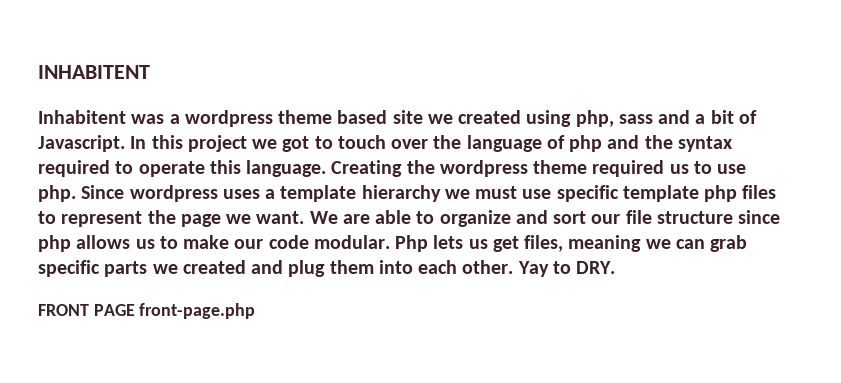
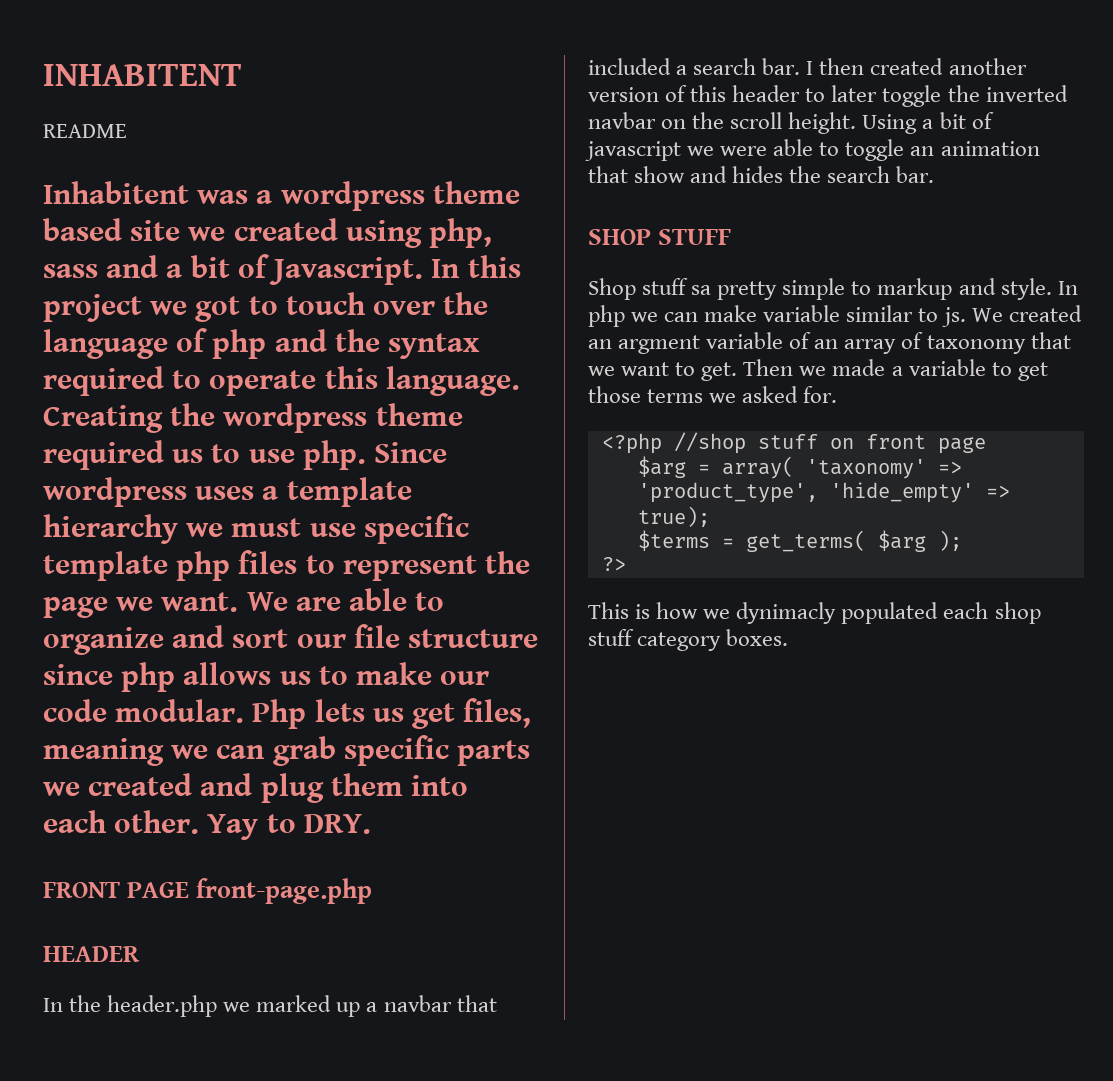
+ README
+ HEADER
+ In the header.php we marked up a navbar that included a search bar. I then created another version of this header to later toggle the inverted navbar on the scroll height. Using a bit of javascript we were able to toggle an animation that show and hides the search bar.
+ SHOP STUFF
+ Shop stuff sa pretty simple to markup and style. In php we can make variable similar to js. We created an argment variable of an array of taxonomy that we want to get. Then we made a variable to get those terms we asked for.
+ <?php //shop stuff on front page
+ $arg = array( 'taxonomy' => 'product_type', 'hide_empty' => true);
+ $terms = get_terms( $arg );
+ ?>
+ This is how we dynimacly populated each shop stuff category boxes.

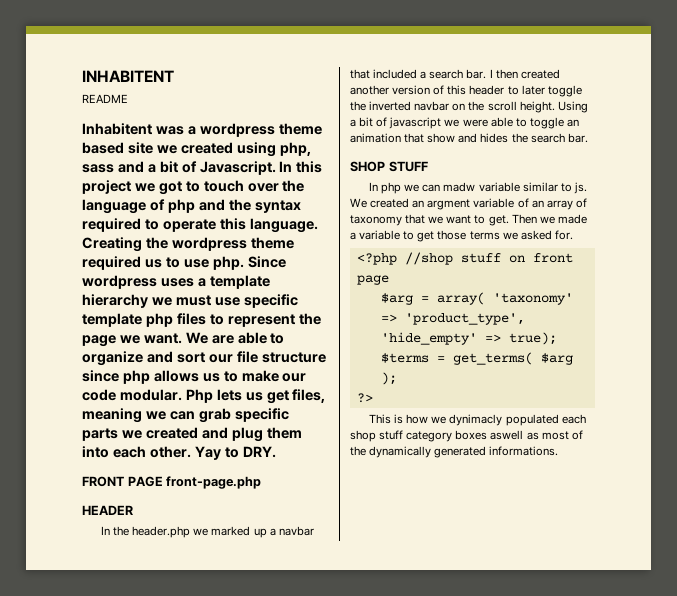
- Shop stuff sa pretty simple to markup and style. In php we can make variable similar to js.
+ In php we can madw variable similar to js.
- This is how we dynimacly populated each shop stuff category boxes.
+ This is how we dynimacly populated each shop stuff category boxes aswell as most of the dynamically generated informations.

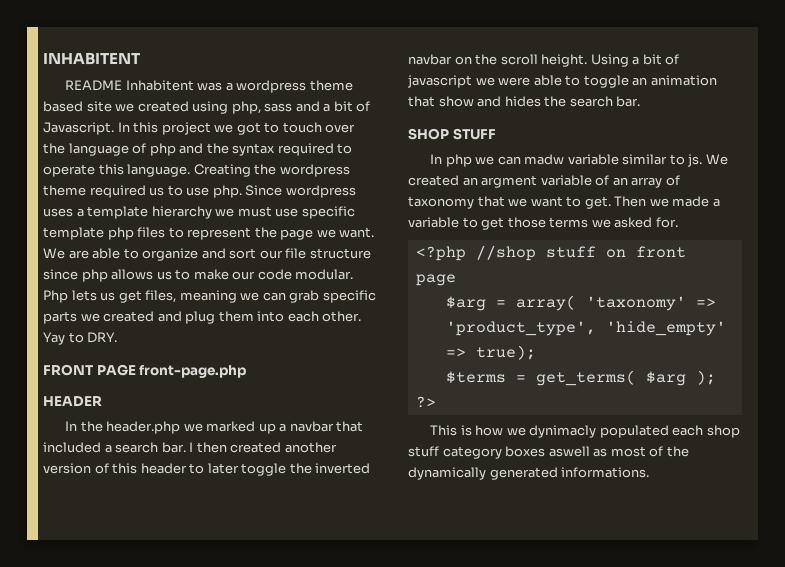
- README
- Inhabitent was a wordpress theme based site we created using php, sass and a bit of Javascript.
+ README Inhabitent was a wordpress theme based site we created using php, sass and a bit of Javascript.

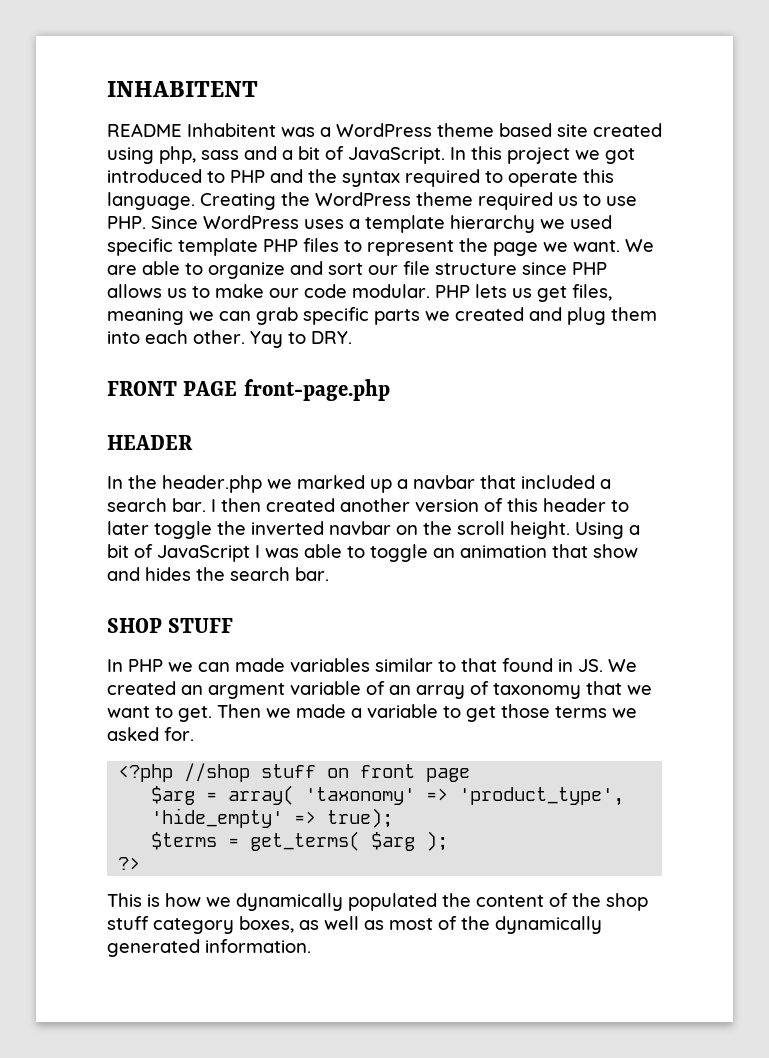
- README Inhabitent was a wordpress theme based site we created using php, sass and a bit of Javascript.
+ README Inhabitent was a WordPress theme based site created using php, sass and a bit of JavaScript.
- In this project we got to touch over the language of php and the syntax required to operate this language.
+ In this project we got introduced to PHP and the syntax required to operate this language.
- Creating the wordpress theme required us to use php. Since wordpress uses a template hierarchy we must use specific template php files to represent the page we want.
+ Creating the WordPress theme required us to use PHP. Since WordPress uses a template hierarchy we used specific template PHP files to represent the page we want.
- We are able to organize and sort our file structure since php allows us to make our code modular.
+ We are able to organize and sort our file structure since PHP allows us to make our code modular.
- Php lets us get files, meaning we can grab specific parts we created and plug them into each other.
+ PHP lets us get files, meaning we can grab specific parts we created and plug them into each other.
- Using a bit of javascript we were able to toggle an animation that show and hides the search bar.
+ Using a bit of JavaScript I was able to toggle an animation that show and hides the search bar.
- In php we can madw variable similar to js. We created an argment variable of an array of taxonomy that we want to get.
+ In PHP we can made variables similar to that found in JS. We created an argment variable of an array of taxonomy that we want to get.
- This is how we dynimacly populated each shop stuff category boxes aswell as most of the dynamically generated informations.
+ This is how we dynamically populated the content of the shop stuff category boxes, as well as most of the dynamically generated information.

